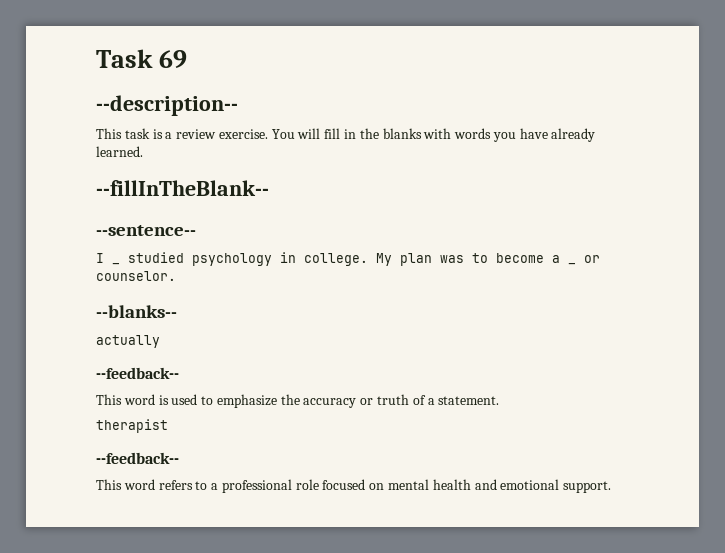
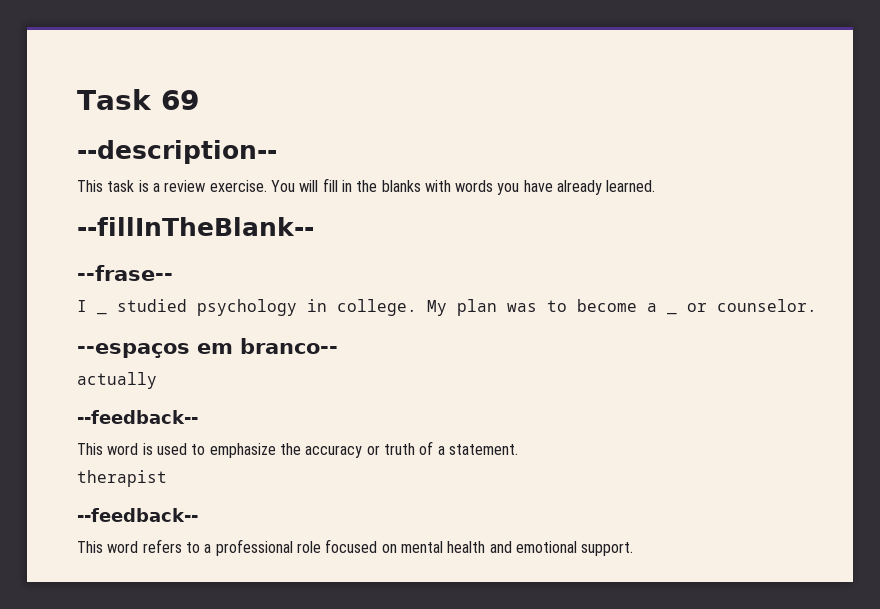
- --sentence--
+ --frase--
- --blanks--
+ --espaços em branco--

